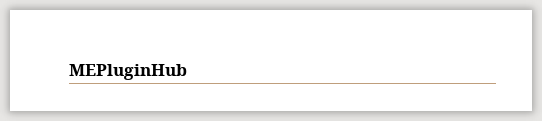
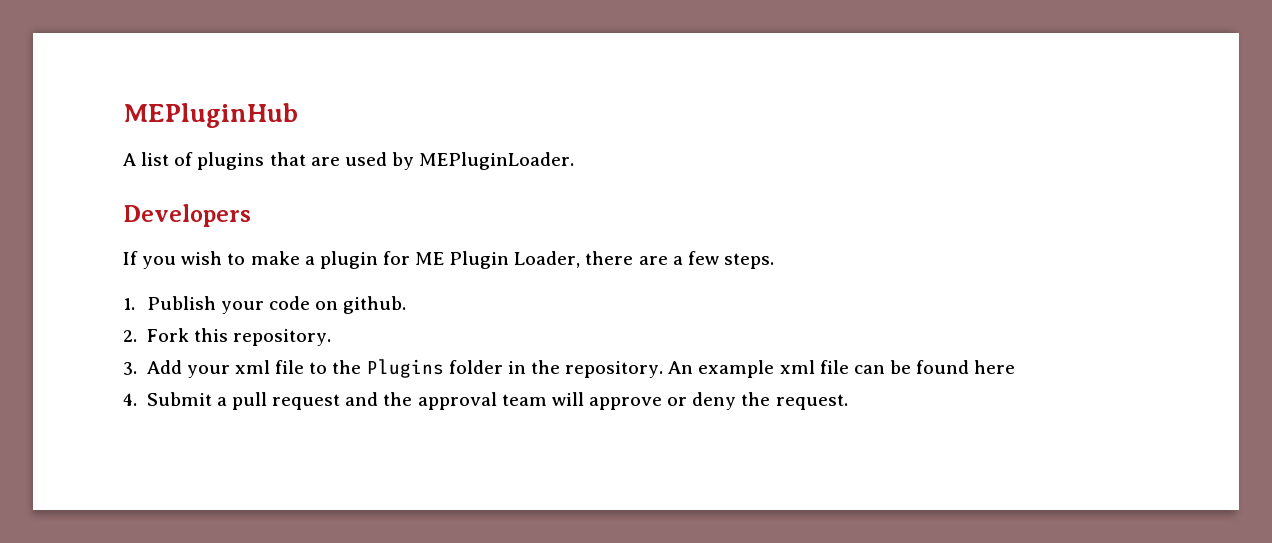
+ A list of plugins that are used by MEPluginLoader.
+ Developers
+ If you wish to make a plugin for ME Plugin Loader, there are a few steps.
+ 1. Publish your code on github.
+ 2. Fork this repository.
+ 3. Add your xml file to the Plugins folder in the repository. An example xml file can be found here
+ 4. Submit a pull request and the approval team will approve or deny the request.

